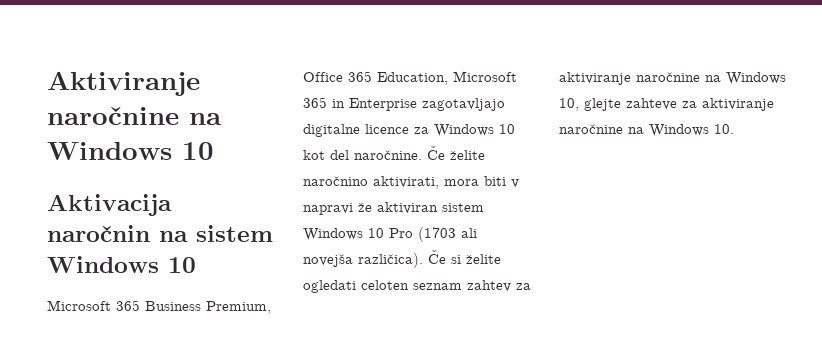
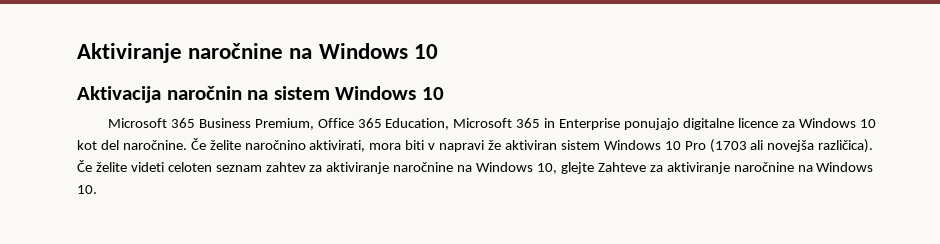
- Microsoft 365 Business Premium, Office 365 Education, Microsoft 365 in Enterprise zagotavljajo digitalne licence za Windows 10 kot del naročnine.
+ Microsoft 365 Business Premium, Office 365 Education, Microsoft 365 in Enterprise ponujajo digitalne licence za Windows 10 kot del naročnine.
- Če si želite ogledati celoten seznam zahtev za aktiviranje naročnine na Windows 10, glejte zahteve za aktiviranje naročnine na Windows 10.
+ Če želite videti celoten seznam zahtev za aktiviranje naročnine na Windows 10, glejte Zahteve za aktiviranje naročnine na Windows 10.

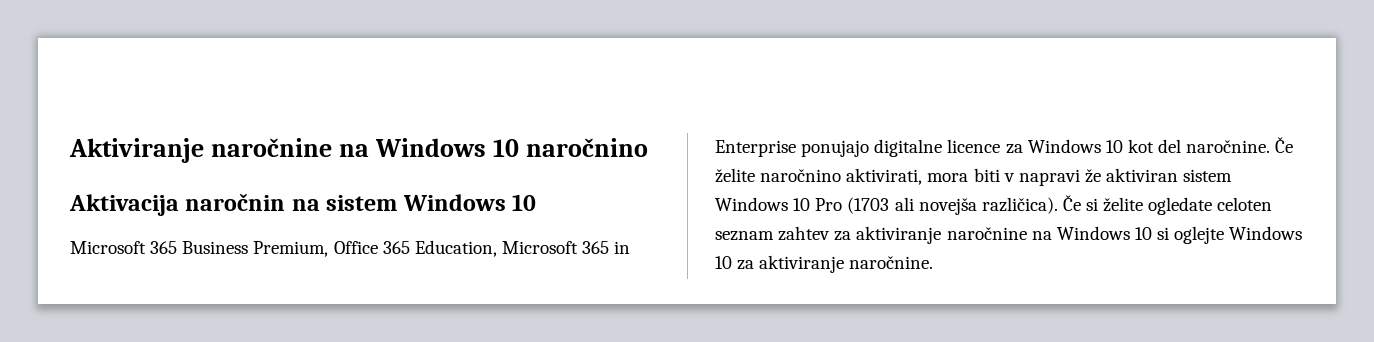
- Aktiviranje naročnine na Windows 10
+ Aktiviranje naročnine na Windows 10 naročnino
- Če želite videti celoten seznam zahtev za aktiviranje naročnine na Windows 10, glejte Zahteve za aktiviranje naročnine na Windows 10.
+ Če si želite ogledate celoten seznam zahtev za aktiviranje naročnine na Windows 10 si oglejte Windows 10 za aktiviranje naročnine.

